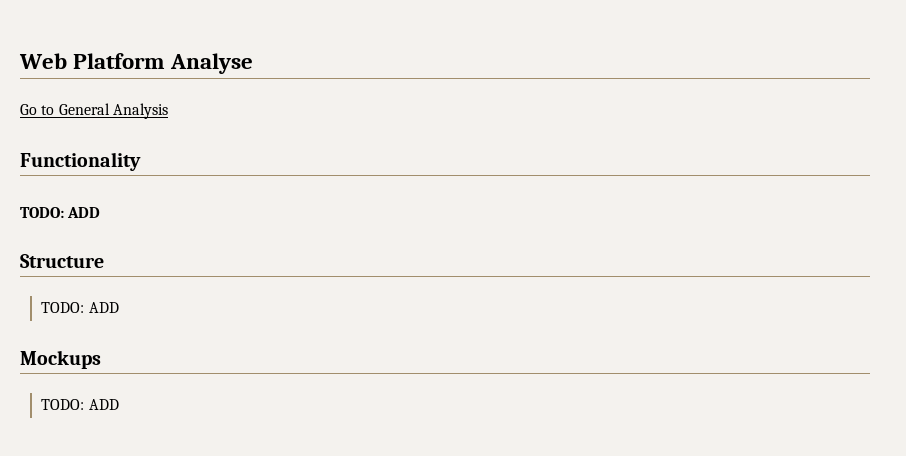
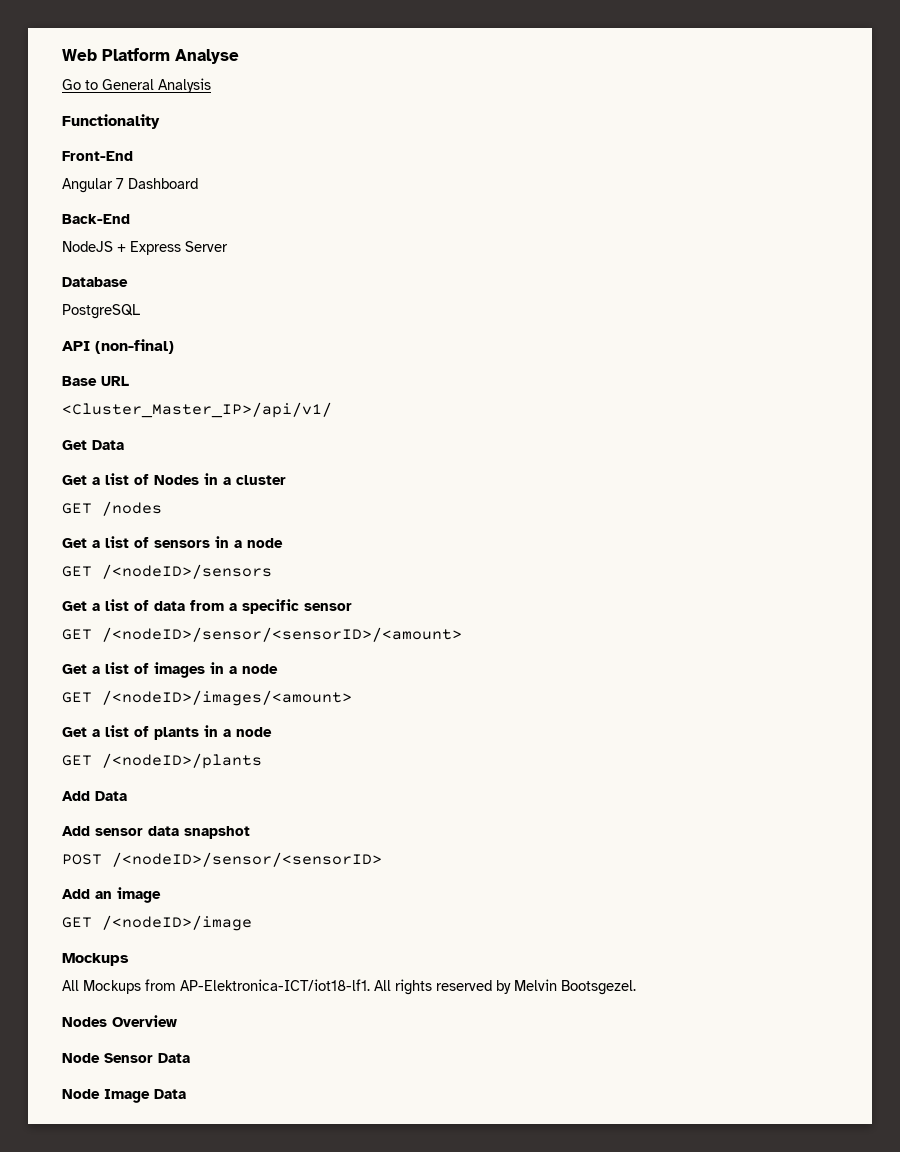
  Functionality
- TODO: ADD
- Structure
- TODO: ADD
+ Front-End
+ Angular 7 Dashboard
+ Back-End
+ NodeJS + Express Server
+ Database
+ PostgreSQL
+ API (non-final)
+ Base URL
+ <Cluster_Master_IP>/api/v1/
+ Get Data
+ Get a list of Nodes in a cluster
+ GET /nodes
+ Get a list of sensors in a node
+ GET /<nodeID>/sensors
+ Get a list of data from a specific sensor
+ GET /<nodeID>/sensor/<sensorID>/<amount>
+ Get a list of images in a node
+ GET /<nodeID>/images/<amount>
+ Get a list of plants in a node
+ GET /<nodeID>/plants
+ Add Data
+ Add sensor data snapshot
+ POST /<nodeID>/sensor/<sensorID>
+ Add an image
+ GET /<nodeID>/image
  Mockups
- TODO: ADD
+ All Mockups from AP-Elektronica-ICT/iot18-lf1. All rights reserved by Melvin Bootsgezel.
+ Nodes Overview
+ Node Sensor Data
+ Node Image Data

